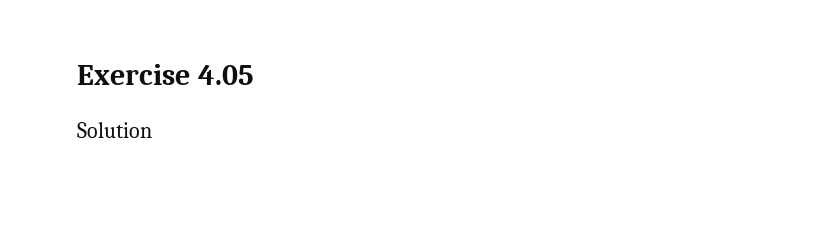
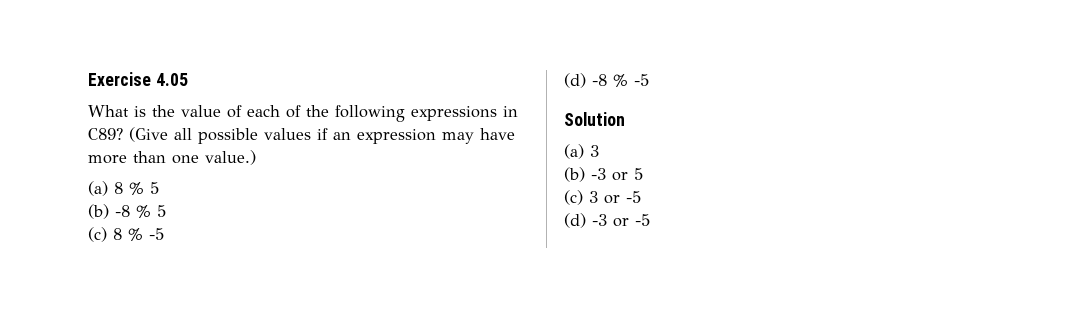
+ What is the value of each of the following expressions in C89? (Give all possible values if an expression may have more than one value.)
+ (a) 8 % 5
+ (b) -8 % 5
+ (c) 8 % -5
+ (d) -8 % -5
  Solution
+ (a) 3
+ (b) -3 or 5
+ (c) 3 or -5
+ (d) -3 or -5

